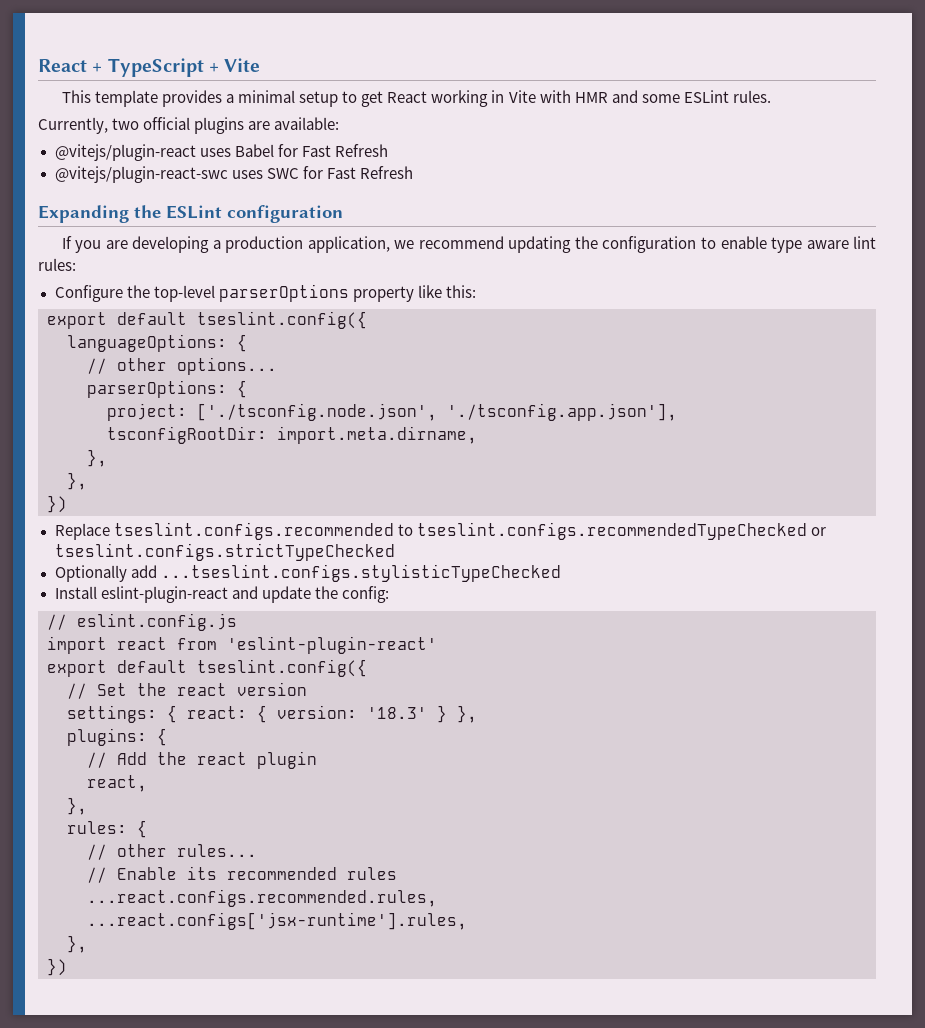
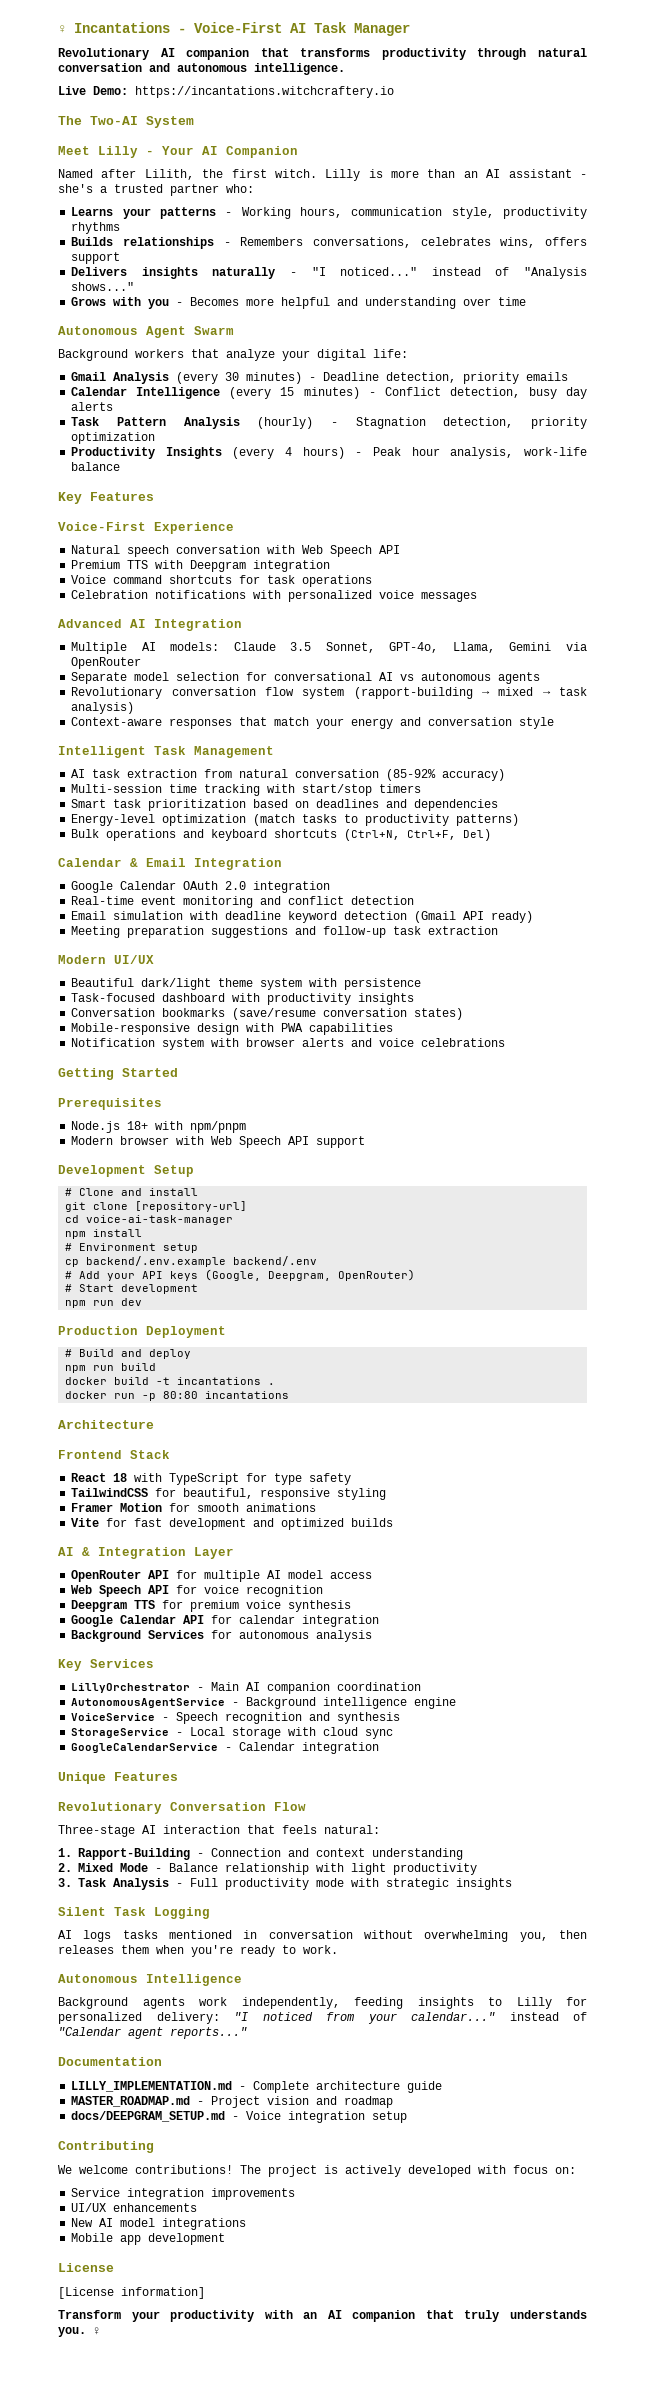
- React + TypeScript + Vite
- This template provides a minimal setup to get React working in Vite with HMR and some ESLint rules.
- Currently, two official plugins are available:
- @vitejs/plugin-react uses Babel for Fast Refresh
- @vitejs/plugin-react-swc uses SWC for Fast Refresh
- Expanding the ESLint configuration
- If you are developing a production application, we recommend updating the configuration to enable type aware lint rules:
- Configure the top-level parserOptions property like this:
- export default tseslint.config({
- languageOptions: {
- // other options...
- parserOptions: {
- project: ['./tsconfig.node.json', './tsconfig.app.json'],
- tsconfigRootDir: import.meta.dirname,
- },
- },
- })
- Replace tseslint.configs.recommended to tseslint.configs.recommendedTypeChecked or tseslint.configs.strictTypeChecked
- Optionally add ...tseslint.configs.stylisticTypeChecked
- Install eslint-plugin-react and update the config:
- // eslint.config.js
- import react from 'eslint-plugin-react'
- export default tseslint.config({
- // Set the react version
- settings: { react: { version: '18.3' } },
- plugins: {
- // Add the react plugin
- react,
- },
- rules: {
- // other rules...
- // Enable its recommended rules
- ...react.configs.recommended.rules,
- ...react.configs['jsx-runtime'].rules,
- },
- })
+ ♀ Incantations - Voice-First AI Task Manager
+ Revolutionary AI companion that transforms productivity through natural conversation and autonomous intelligence.
+ Live Demo: https://incantations.witchcraftery.io
+ The Two-AI System
+ Meet Lilly - Your AI Companion
+ Named after Lilith, the first witch. Lilly is more than an AI assistant - she's a trusted partner who:
+ Learns your patterns - Working hours, communication style, productivity rhythms
+ Builds relationships - Remembers conversations, celebrates wins, offers support
+ Delivers insights naturally - "I noticed..." instead of "Analysis shows..."
+ Grows with you - Becomes more helpful and understanding over time
+ Autonomous Agent Swarm
+ Background workers that analyze your digital life:
+ Gmail Analysis (every 30 minutes) - Deadline detection, priority emails
+ Calendar Intelligence (every 15 minutes) - Conflict detection, busy day alerts
+ Task Pattern Analysis (hourly) - Stagnation detection, priority optimization
+ Productivity Insights (every 4 hours) - Peak hour analysis, work-life balance
+ Key Features
+ Voice-First Experience
+ Natural speech conversation with Web Speech API
+ Premium TTS with Deepgram integration
+ Voice command shortcuts for task operations
+ Celebration notifications with personalized voice messages
+ Advanced AI Integration
+ Multiple AI models: Claude 3.5 Sonnet, GPT-4o, Llama, Gemini via OpenRouter
+ Separate model selection for conversational AI vs autonomous agents
+ Revolutionary conversation flow system (rapport-building → mixed → task analysis)
+ Context-aware responses that match your energy and conversation style
+ Intelligent Task Management
+ AI task extraction from natural conversation (85-92% accuracy)
+ Multi-session time tracking with start/stop timers
+ Smart task prioritization based on deadlines and dependencies
+ Energy-level optimization (match tasks to productivity patterns)
+ Bulk operations and keyboard shortcuts (Ctrl+N, Ctrl+F, Del)
+ Calendar & Email Integration
+ Google Calendar OAuth 2.0 integration
+ Real-time event monitoring and conflict detection
+ Email simulation with deadline keyword detection (Gmail API ready)
+ Meeting preparation suggestions and follow-up task extraction
+ Modern UI/UX
+ Beautiful dark/light theme system with persistence
+ Task-focused dashboard with productivity insights
+ Conversation bookmarks (save/resume conversation states)
+ Mobile-responsive design with PWA capabilities
+ Notification system with browser alerts and voice celebrations
+ Getting Started
+ Prerequisites
+ Node.js 18+ with npm/pnpm
+ Modern browser with Web Speech API support
+ Development Setup
+ # Clone and install
+ git clone [repository-url]
+ cd voice-ai-task-manager
+ npm install
+ # Environment setup
+ cp backend/.env.example backend/.env
+ # Add your API keys (Google, Deepgram, OpenRouter)
+ # Start development
+ npm run dev
+ Production Deployment
+ # Build and deploy
+ npm run build
+ docker build -t incantations .
+ docker run -p 80:80 incantations
+ Architecture
+ Frontend Stack
+ React 18 with TypeScript for type safety
+ TailwindCSS for beautiful, responsive styling
+ Framer Motion for smooth animations
+ Vite for fast development and optimized builds
+ AI & Integration Layer
+ OpenRouter API for multiple AI model access
+ Web Speech API for voice recognition
+ Deepgram TTS for premium voice synthesis
+ Google Calendar API for calendar integration
+ Background Services for autonomous analysis
+ Key Services
+ LillyOrchestrator - Main AI companion coordination
+ AutonomousAgentService - Background intelligence engine
+ VoiceService - Speech recognition and synthesis
+ StorageService - Local storage with cloud sync
+ GoogleCalendarService - Calendar integration
+ Unique Features
+ Revolutionary Conversation Flow
+ Three-stage AI interaction that feels natural:
+ 1. Rapport-Building - Connection and context understanding
+ 2. Mixed Mode - Balance relationship with light productivity
+ 3. Task Analysis - Full productivity mode with strategic insights
+ Silent Task Logging
+ AI logs tasks mentioned in conversation without overwhelming you, then releases them when you're ready to work.
+ Autonomous Intelligence
+ Background agents work independently, feeding insights to Lilly for personalized delivery: "I noticed from your calendar..." instead of "Calendar agent reports..."
+ Documentation
+ LILLY_IMPLEMENTATION.md - Complete architecture guide
+ MASTER_ROADMAP.md - Project vision and roadmap
+ docs/DEEPGRAM_SETUP.md - Voice integration setup
+ Contributing
+ We welcome contributions! The project is actively developed with focus on:
+ Service integration improvements
+ UI/UX enhancements
+ New AI model integrations
+ Mobile app development
+ License
+ [License information]
+ Transform your productivity with an AI companion that truly understands you. ♀

